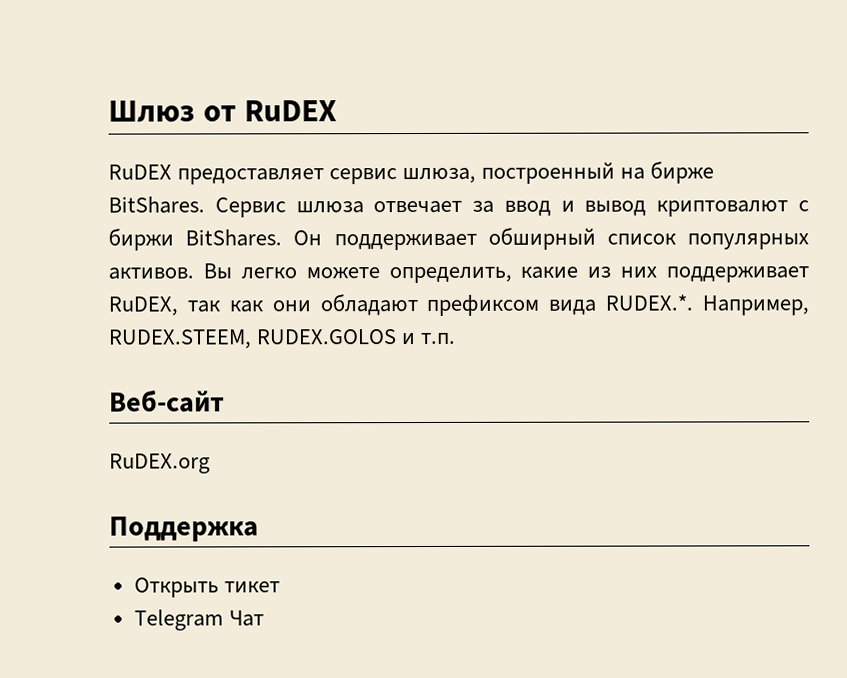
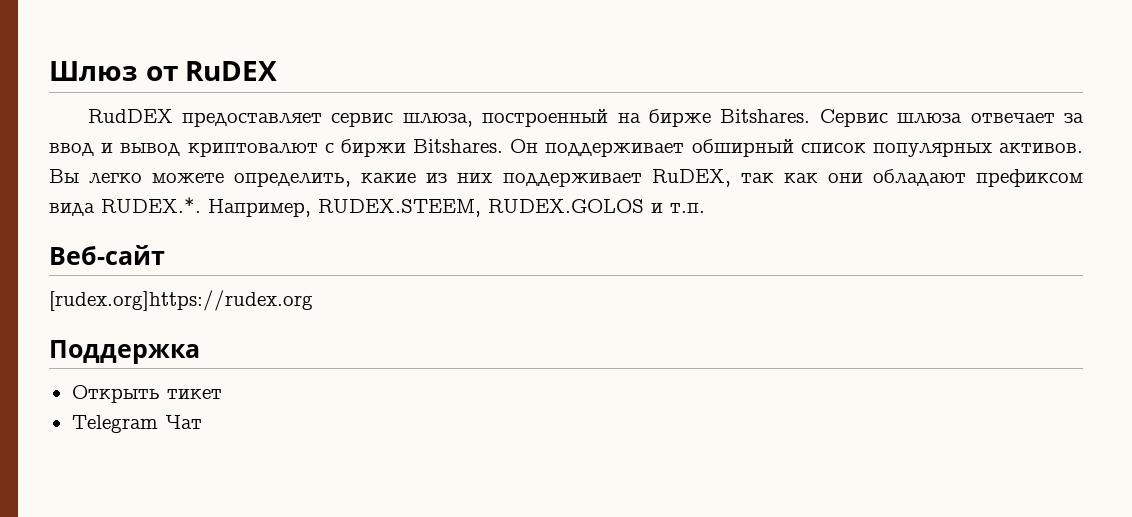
- RuDEX предоставляет сервис шлюза, построенный на бирже BitShares.
+ RudDEX предоставляет сервис шлюза, построенный на бирже Bitshares.
- Сервис шлюза отвечает за ввод и вывод криптовалют с биржи BitShares.
+ Сервис шлюза отвечает за ввод и вывод криптовалют с биржи Bitshares.
- RuDEX.org
+ [rudex.org]https://rudex.org

